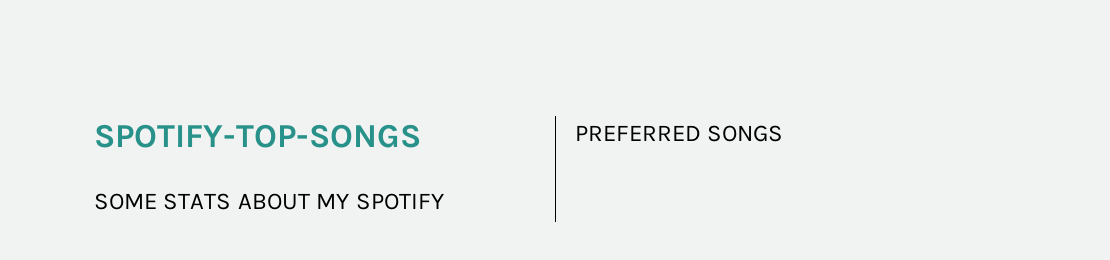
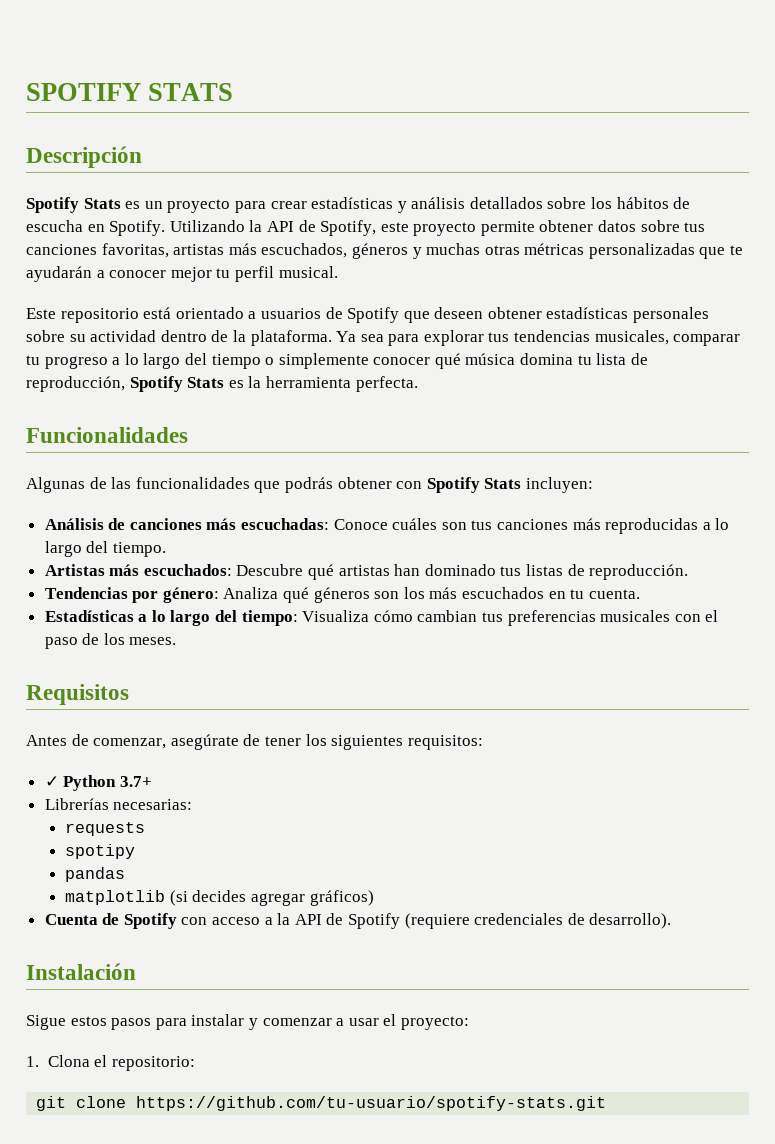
- SPOTIFY-TOP-SONGS
- SOME STATS ABOUT MY SPOTIFY PREFERRED SONGS
+ SPOTIFY STATS
+ Descripción
+ Spotify Stats es un proyecto para crear estadísticas y análisis detallados sobre los hábitos de escucha en Spotify. Utilizando la API de Spotify, este proyecto permite obtener datos sobre tus canciones favoritas, artistas más escuchados, géneros y muchas otras métricas personalizadas que te ayudarán a conocer mejor tu perfil musical.
+ Este repositorio está orientado a usuarios de Spotify que deseen obtener estadísticas personales sobre su actividad dentro de la plataforma. Ya sea para explorar tus tendencias musicales, comparar tu progreso a lo largo del tiempo o simplemente conocer qué música domina tu lista de reproducción, Spotify Stats es la herramienta perfecta.
+ Funcionalidades
+ Algunas de las funcionalidades que podrás obtener con Spotify Stats incluyen:
+ Análisis de canciones más escuchadas: Conoce cuáles son tus canciones más reproducidas a lo largo del tiempo.
+ Artistas más escuchados: Descubre qué artistas han dominado tus listas de reproducción.
+ Tendencias por género: Analiza qué géneros son los más escuchados en tu cuenta.
+ Estadísticas a lo largo del tiempo: Visualiza cómo cambian tus preferencias musicales con el paso de los meses.
+ Requisitos
+ Antes de comenzar, asegúrate de tener los siguientes requisitos:
+ ✓ Python 3.7+
+ Librerías necesarias:
+ requests
+ spotipy
+ pandas
+ matplotlib (si decides agregar gráficos)
+ Cuenta de Spotify con acceso a la API de Spotify (requiere credenciales de desarrollo).
+ Instalación
+ Sigue estos pasos para instalar y comenzar a usar el proyecto:
+ 1. Clona el repositorio:
+ git clone https://github.com/tu-usuario/spotify-stats.git

